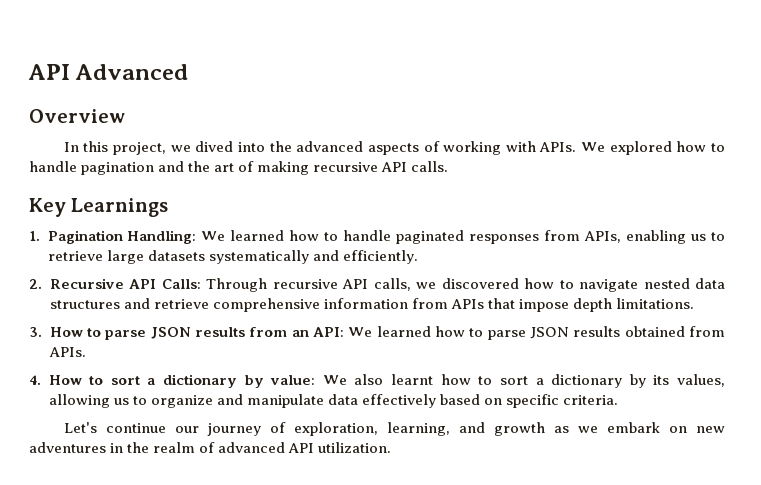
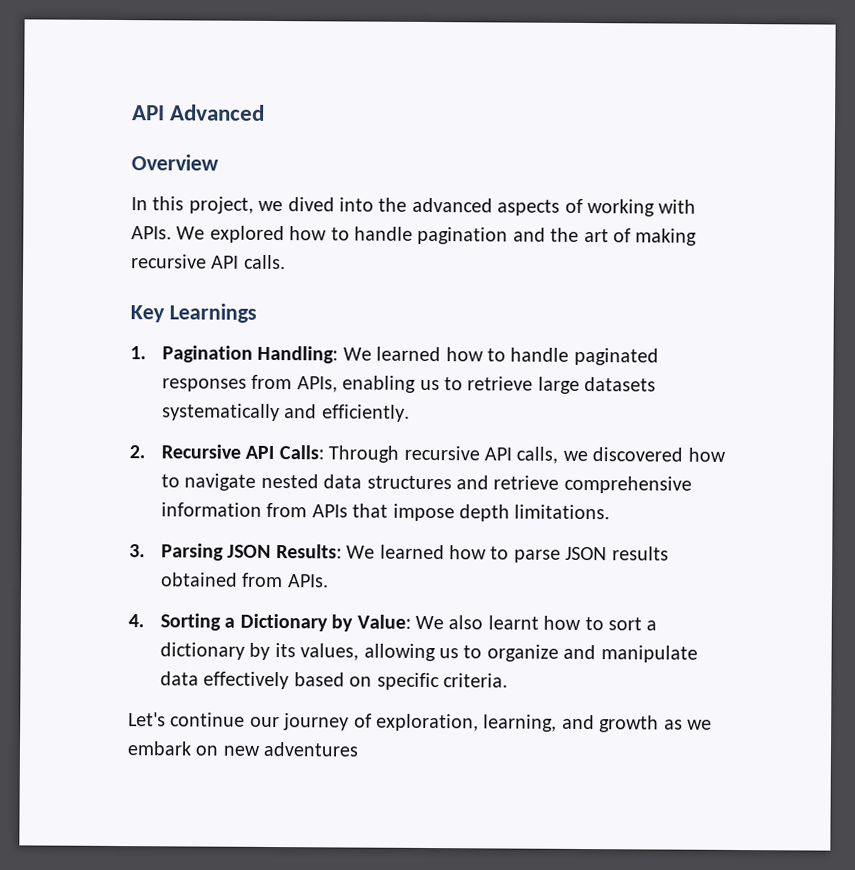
- 3. How to parse JSON results from an API: We learned how to parse JSON results obtained from APIs.
+ 3. Parsing JSON Results: We learned how to parse JSON results obtained from APIs.
- 4. How to sort a dictionary by value: We also learnt how to sort a dictionary by its values, allowing us to organize and manipulate data effectively based on specific criteria.
+ 4. Sorting a Dictionary by Value: We also learnt how to sort a dictionary by its values, allowing us to organize and manipulate data effectively based on specific criteria.
- Let's continue our journey of exploration, learning, and growth as we embark on new adventures in the realm of advanced API utilization.
+ Let's continue our journey of exploration, learning, and growth as we embark on new adventures

